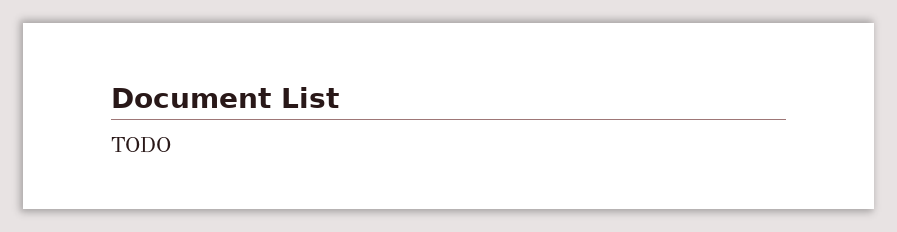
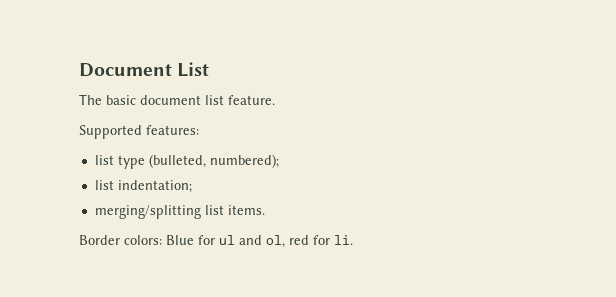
- TODO
+ The basic document list feature.
+ Supported features:
+ list type (bulleted, numbered);
+ list indentation;
+ merging/splitting list items.
+ Border colors: Blue for ul and ol, red for li.

